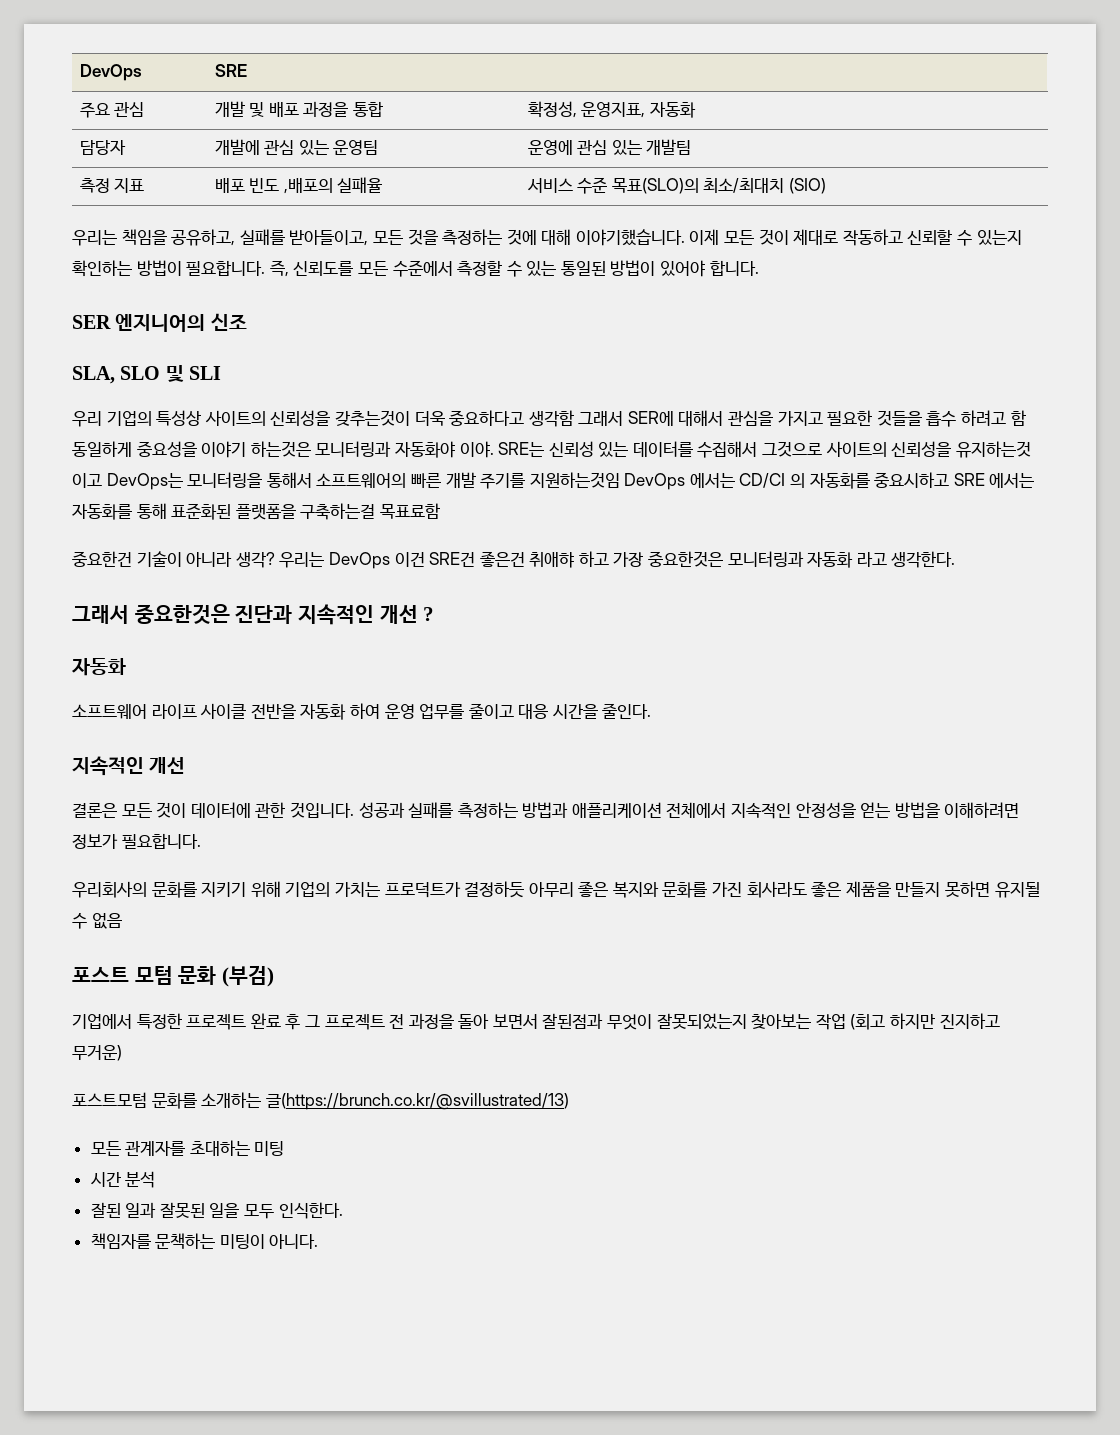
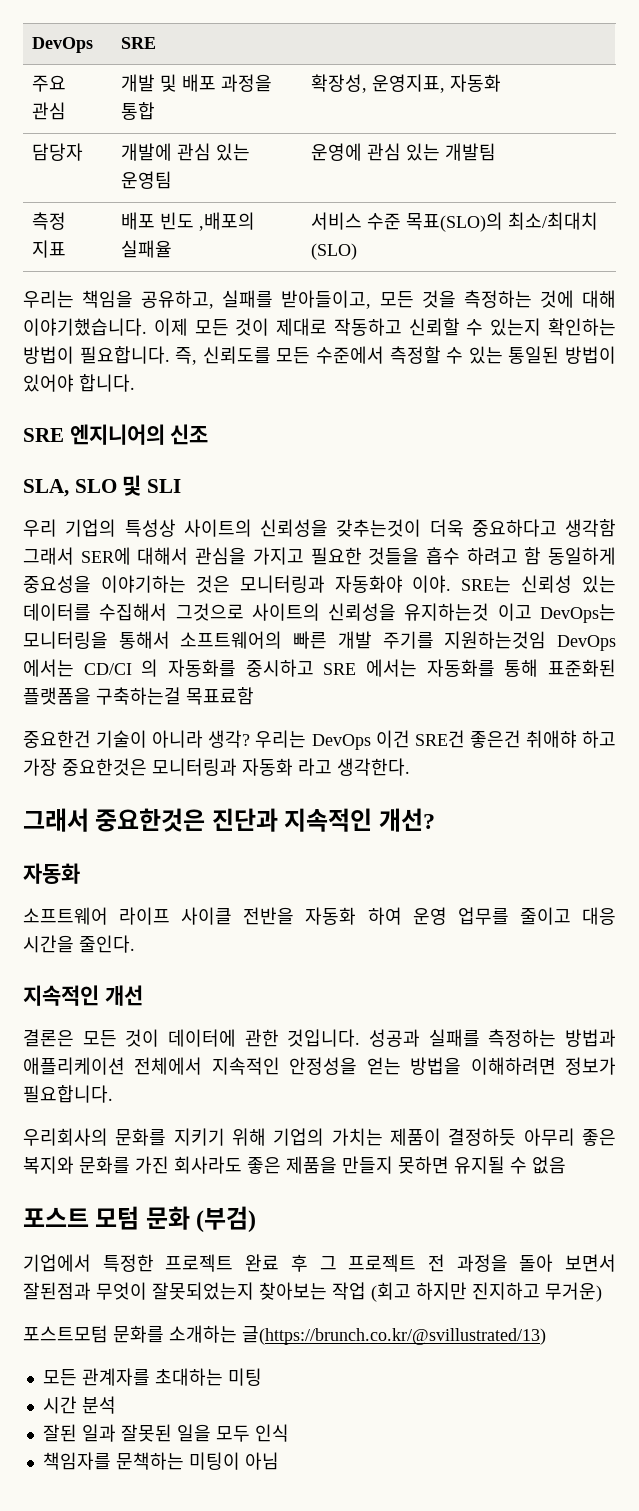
- 주요 관심 | 개발 및 배포 과정을 통합 | 확정성, 운영지표, 자동화
+ 주요 관심 | 개발 및 배포 과정을 통합 | 확장성, 운영지표, 자동화
- 측정 지표 | 배포 빈도 ,배포의 실패율 | 서비스 수준 목표(SLO)의 최소/최대치 (SIO)
+ 측정 지표 | 배포 빈도 ,배포의 실패율 | 서비스 수준 목표(SLO)의 최소/최대치 (SLO)
- SER 엔지니어의 신조
+ SRE 엔지니어의 신조
- 우리 기업의 특성상 사이트의 신뢰성을 갖추는것이 더욱 중요하다고 생각함 그래서 SER에 대해서 관심을 가지고 필요한 것들을 흡수 하려고 함 동일하게 중요성을 이야기 하는것은 모니터링과 자동화야 이야.
+ 우리 기업의 특성상 사이트의 신뢰성을 갖추는것이 더욱 중요하다고 생각함 그래서 SER에 대해서 관심을 가지고 필요한 것들을 흡수 하려고 함 동일하게 중요성을 이야기하는 것은 모니터링과 자동화야 이야.
- SRE는 신뢰성 있는 데이터를 수집해서 그것으로 사이트의 신뢰성을 유지하는것 이고 DevOps는 모니터링을 통해서 소프트웨어의 빠른 개발 주기를 지원하는것임 DevOps 에서는 CD/CI 의 자동화를 중요시하고 SRE 에서는 자동화를 통해 표준화된 플랫폼을 구축하는걸 목표료함
+ SRE는 신뢰성 있는 데이터를 수집해서 그것으로 사이트의 신뢰성을 유지하는것 이고 DevOps는 모니터링을 통해서 소프트웨어의 빠른 개발 주기를 지원하는것임 DevOps 에서는 CD/CI 의 자동화를 중시하고 SRE 에서는 자동화를 통해 표준화된 플랫폼을 구축하는걸 목표료함
- 그래서 중요한것은 진단과 지속적인 개선 ?
+ 그래서 중요한것은 진단과 지속적인 개선?
- 우리회사의 문화를 지키기 위해 기업의 가치는 프로덕트가 결정하듯 아무리 좋은 복지와 문화를 가진 회사라도 좋은 제품을 만들지 못하면 유지될 수 없음
+ 우리회사의 문화를 지키기 위해 기업의 가치는 제품이 결정하듯 아무리 좋은 복지와 문화를 가진 회사라도 좋은 제품을 만들지 못하면 유지될 수 없음
- 잘된 일과 잘못된 일을 모두 인식한다.
+ 잘된 일과 잘못된 일을 모두 인식
- 책임자를 문책하는 미팅이 아니다.
+ 책임자를 문책하는 미팅이 아님

